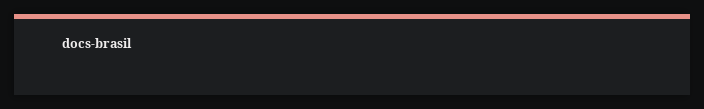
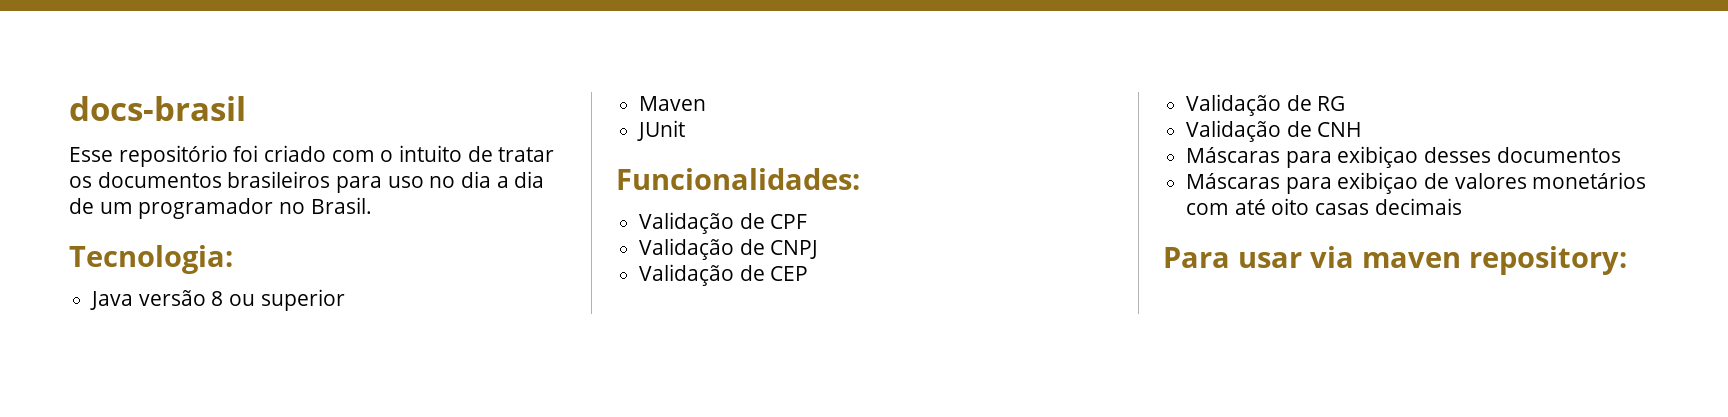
+ Esse repositório foi criado com o intuito de tratar os documentos brasileiros para uso no dia a dia de um programador no Brasil.
+ Tecnologia:
+ Java versão 8 ou superior
+ Maven
+ JUnit
+ Funcionalidades:
+ Validação de CPF
+ Validação de CNPJ
+ Validação de CEP
+ Validação de RG
+ Validação de CNH
+ Máscaras para exibiçao desses documentos
+ Máscaras para exibiçao de valores monetários com até oito casas decimais
+ Para usar via maven repository:

